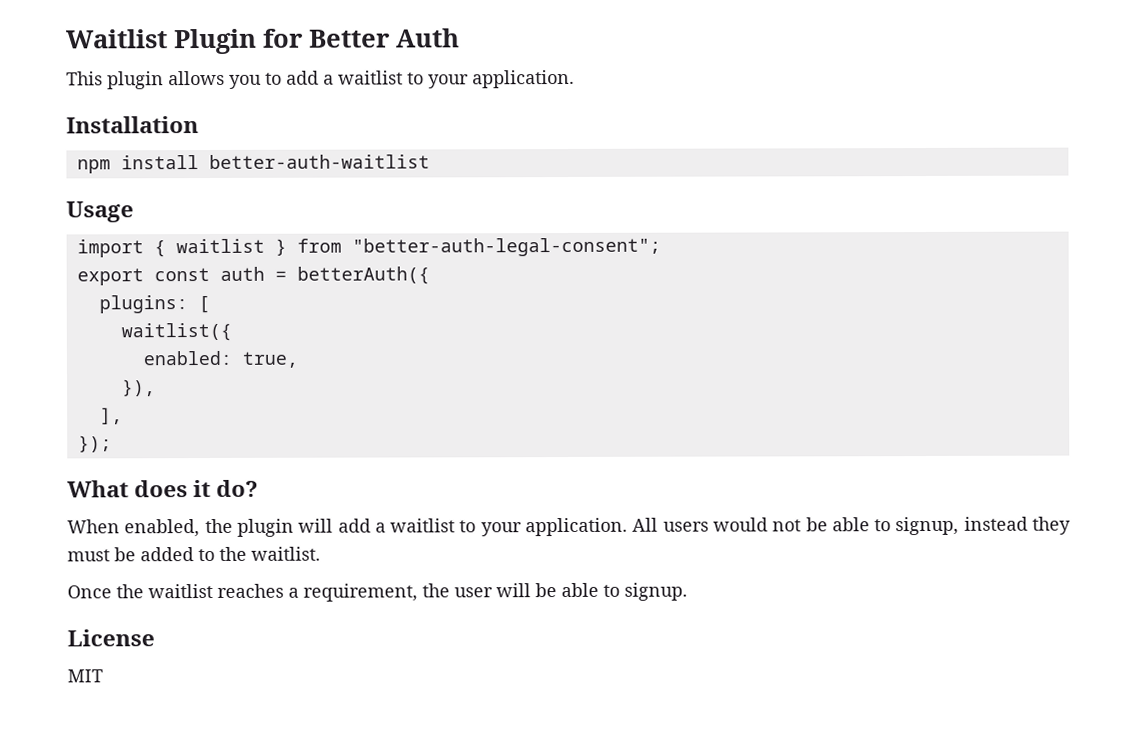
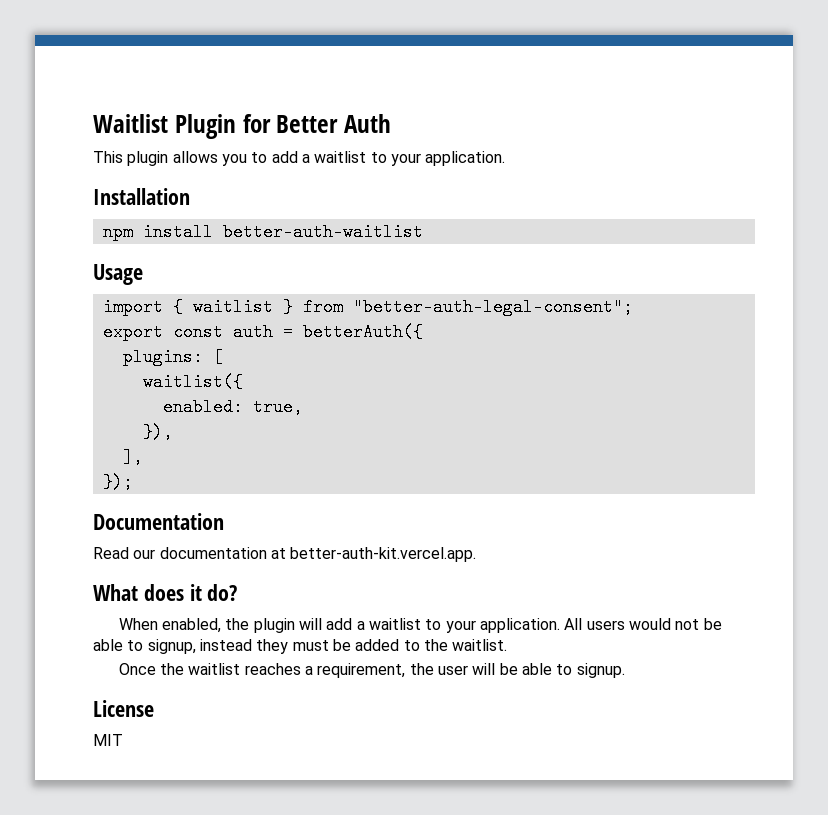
+ Documentation
+ Read our documentation at better-auth-kit.vercel.app.

